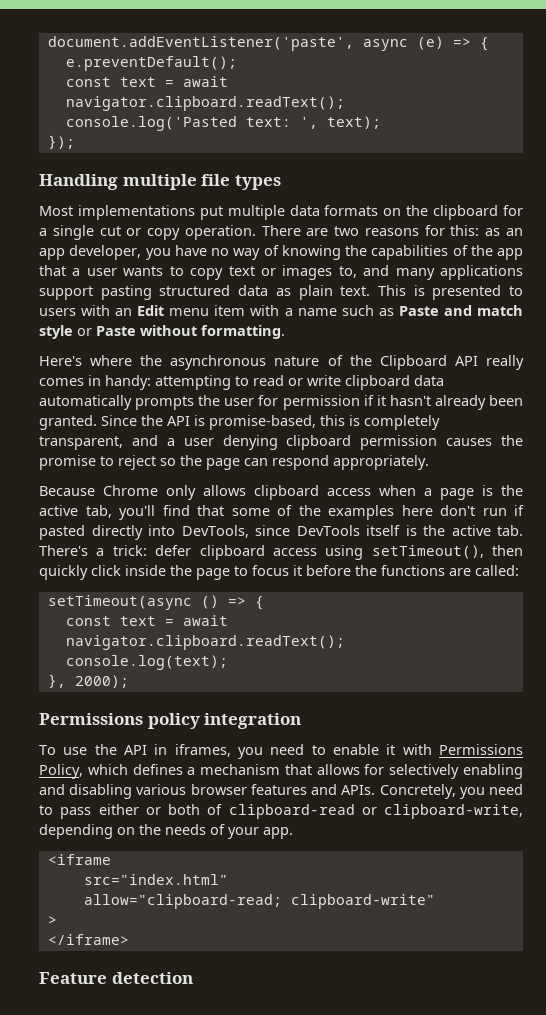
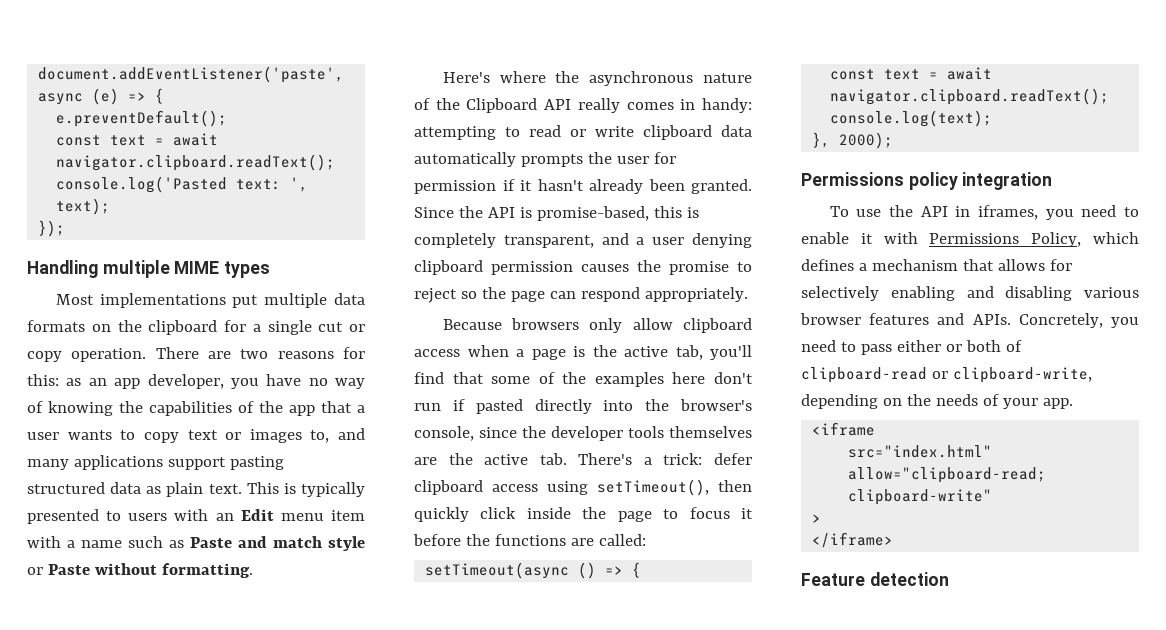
- Handling multiple file types
+ Handling multiple MIME types
- This is presented to users with an Edit menu item with a name such as Paste and match style or Paste without formatting.
+ This is typically presented to users with an Edit menu item with a name such as Paste and match style or Paste without formatting.
- Because Chrome only allows clipboard access when a page is the active tab, you'll find that some of the examples here don't run if pasted directly into DevTools, since DevTools itself is the active tab. There's a trick: defer clipboard access using setTimeout(), then quickly click inside the page to focus it before the functions are called:
+ Because browsers only allow clipboard access when a page is the active tab, you'll find that some of the examples here don't run if pasted directly into the browser's console, since the developer tools themselves are the active tab. There's a trick: defer clipboard access using setTimeout(), then quickly click inside the page to focus it before the functions are called:

